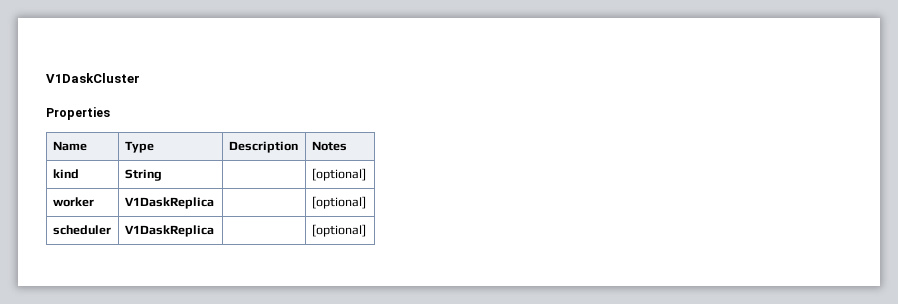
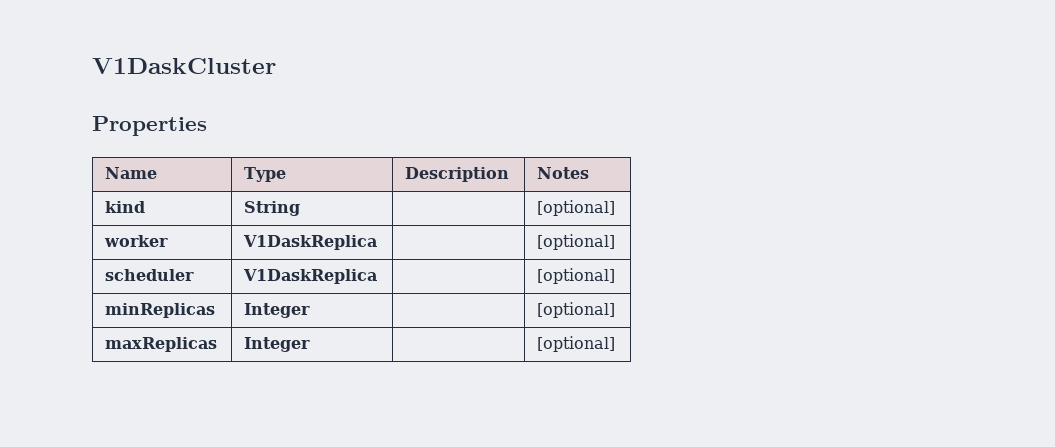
+ minReplicas | Integer | | [optional]
+ maxReplicas | Integer | | [optional]

